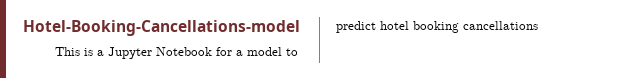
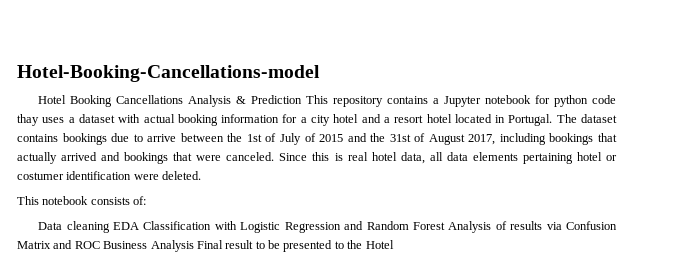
- This is a Jupyter Notebook for a model to predict hotel booking cancellations
+ Hotel Booking Cancellations Analysis & Prediction This repository contains a Jupyter notebook for python code thay uses a dataset with actual booking information for a city hotel and a resort hotel located in Portugal. The dataset contains bookings due to arrive between the 1st of July of 2015 and the 31st of August 2017, including bookings that actually arrived and bookings that were canceled. Since this is real hotel data, all data elements pertaining hotel or costumer identification were deleted.
+ This notebook consists of:
+ Data cleaning EDA Classification with Logistic Regression and Random Forest Analysis of results via Confusion Matrix and ROC Business Analysis Final result to be presented to the Hotel

